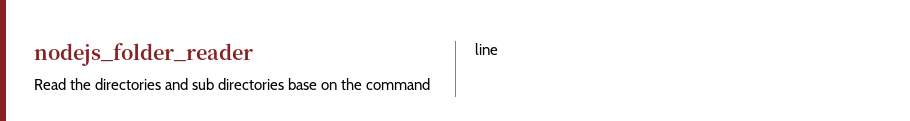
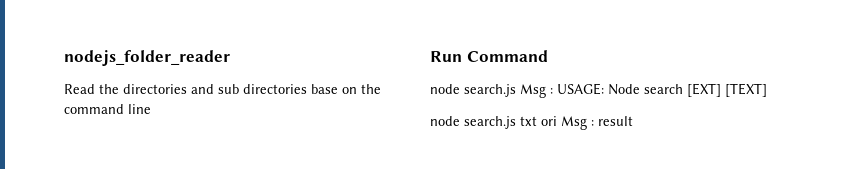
+ Run Command
+ node search.js Msg : USAGE: Node search [EXT] [TEXT]
+ node search.js txt ori Msg : result

